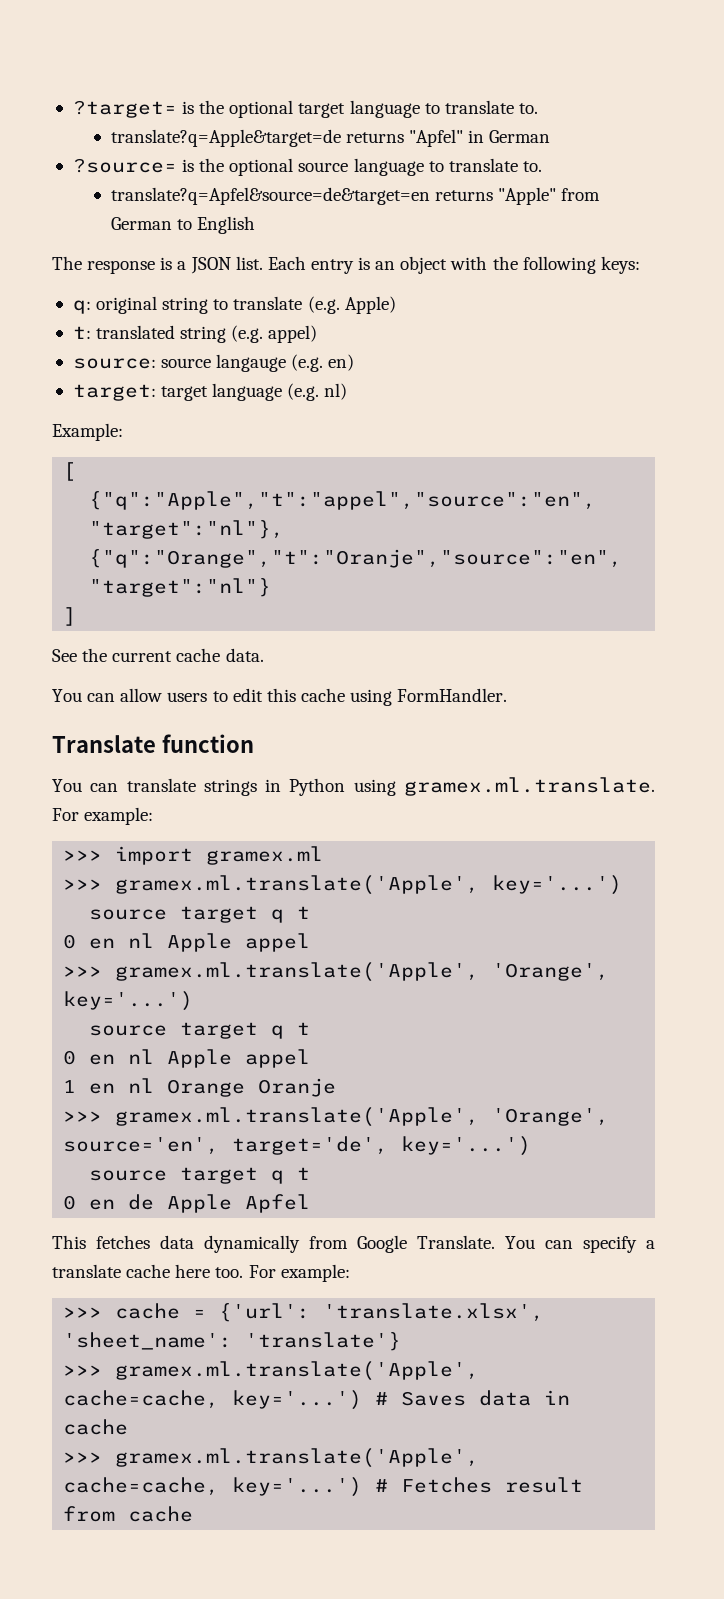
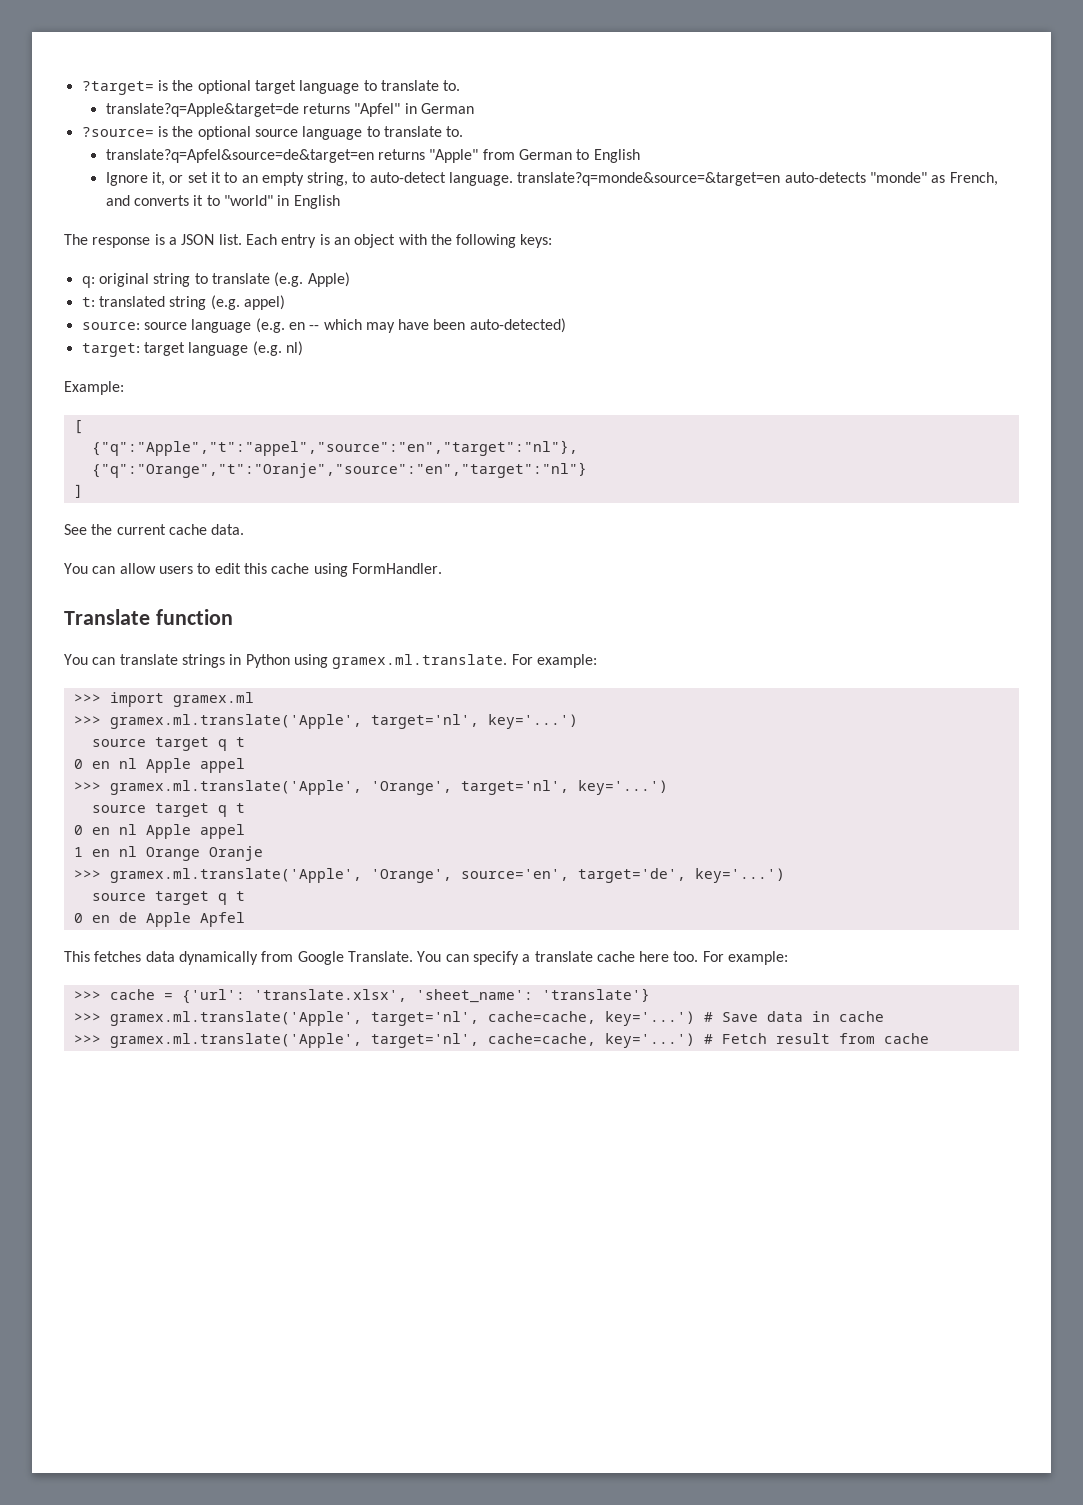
+ Ignore it, or set it to an empty string, to auto-detect language. translate?q=monde&source=&target=en auto-detects "monde" as French, and converts it to "world" in English
- source: source langauge (e.g. en)
+ source: source language (e.g. en -- which may have been auto-detected)
- >>> gramex.ml.translate('Apple', key='...')
+ >>> gramex.ml.translate('Apple', target='nl', key='...')
- >>> gramex.ml.translate('Apple', 'Orange', key='...')
+ >>> gramex.ml.translate('Apple', 'Orange', target='nl', key='...')
- >>> gramex.ml.translate('Apple', cache=cache, key='...') # Saves data in cache
+ >>> gramex.ml.translate('Apple', target='nl', cache=cache, key='...') # Save data in cache
- >>> gramex.ml.translate('Apple', cache=cache, key='...') # Fetches result from cache
+ >>> gramex.ml.translate('Apple', target='nl', cache=cache, key='...') # Fetch result from cache

